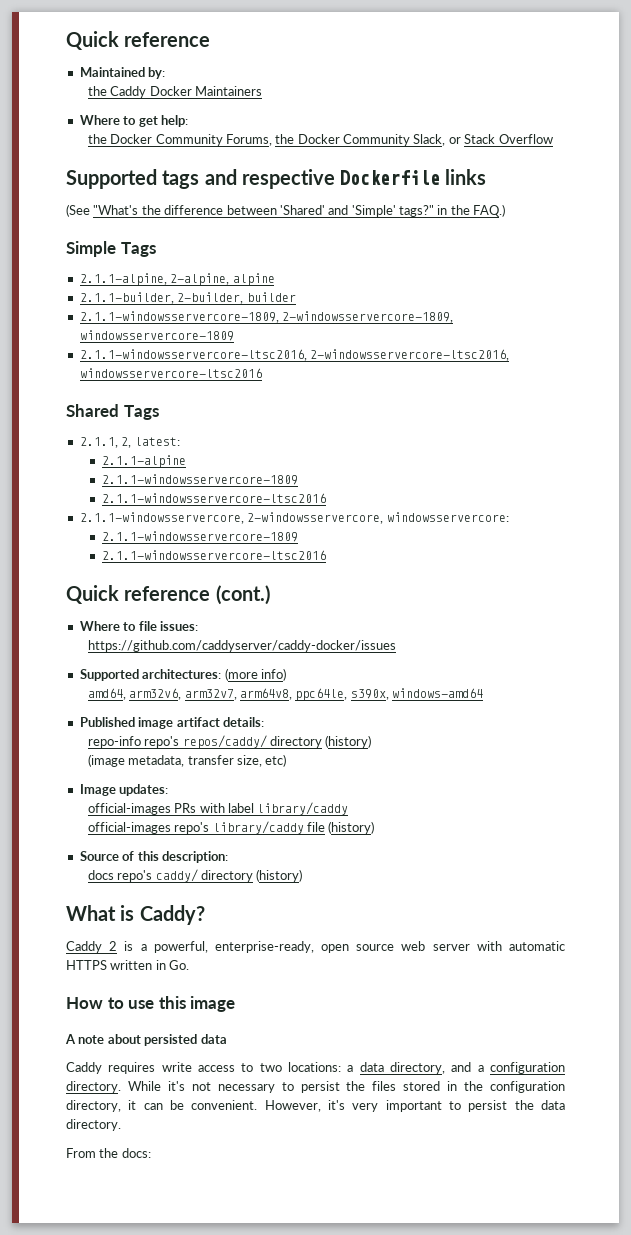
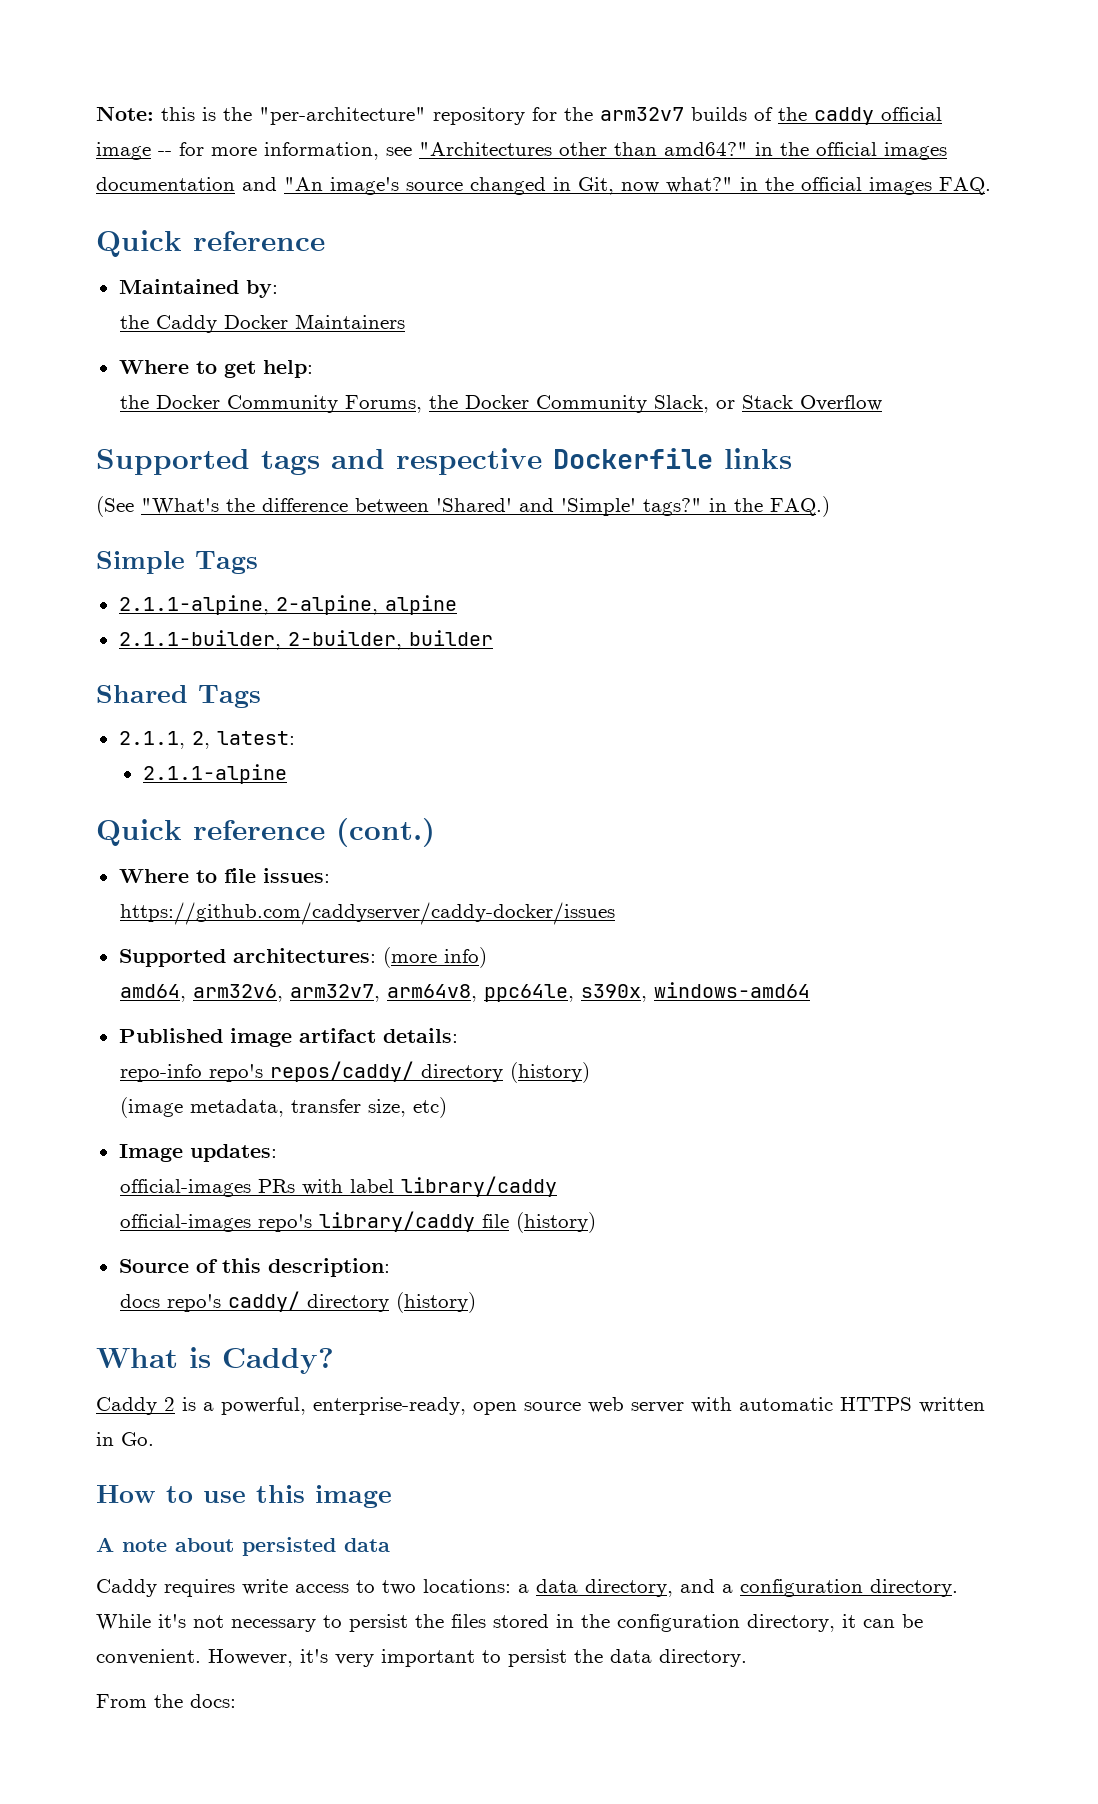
+ Note: this is the "per-architecture" repository for the arm32v7 builds of the caddy official image -- for more information, see "Architectures other than amd64?" in the official images documentation and "An image's source changed in Git, now what?" in the official images FAQ.
- 2.1.1-windowsservercore-1809, 2-windowsservercore-1809, windowsservercore-1809
- 2.1.1-windowsservercore-ltsc2016, 2-windowsservercore-ltsc2016, windowsservercore-ltsc2016
  2.1.1-alpine
- 2.1.1-windowsservercore-1809
- 2.1.1-windowsservercore-ltsc2016
- 2.1.1-windowsservercore, 2-windowsservercore, windowsservercore:
- 2.1.1-windowsservercore-1809
- 2.1.1-windowsservercore-ltsc2016

